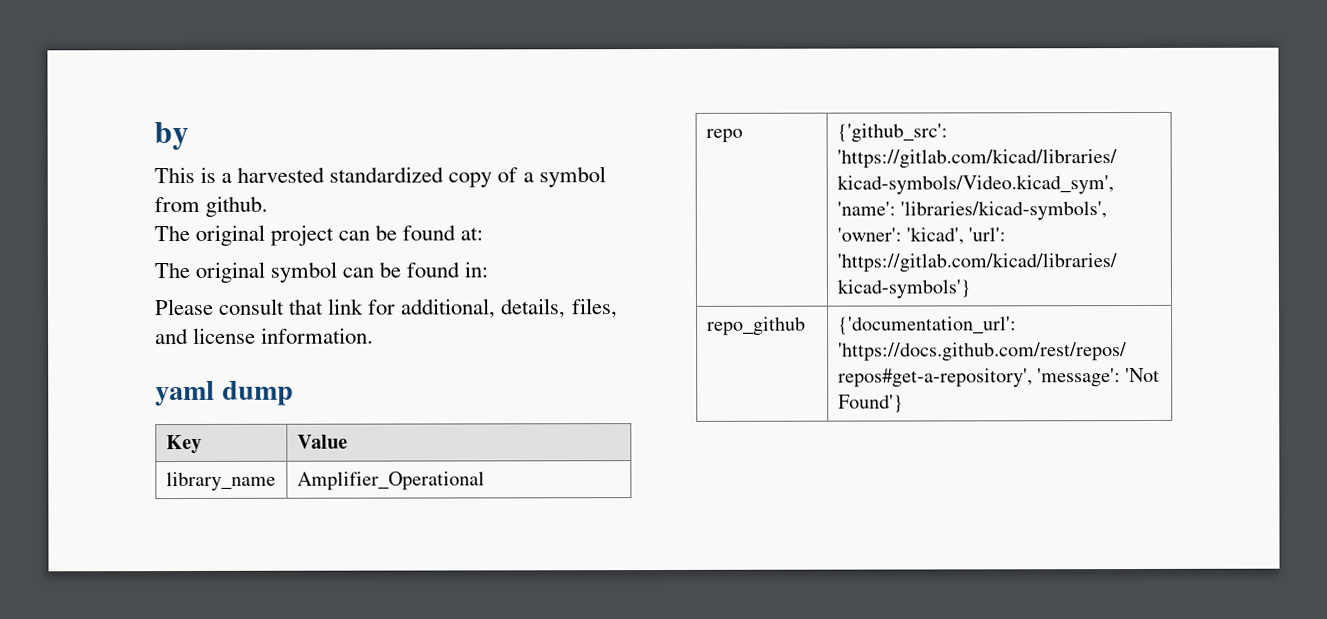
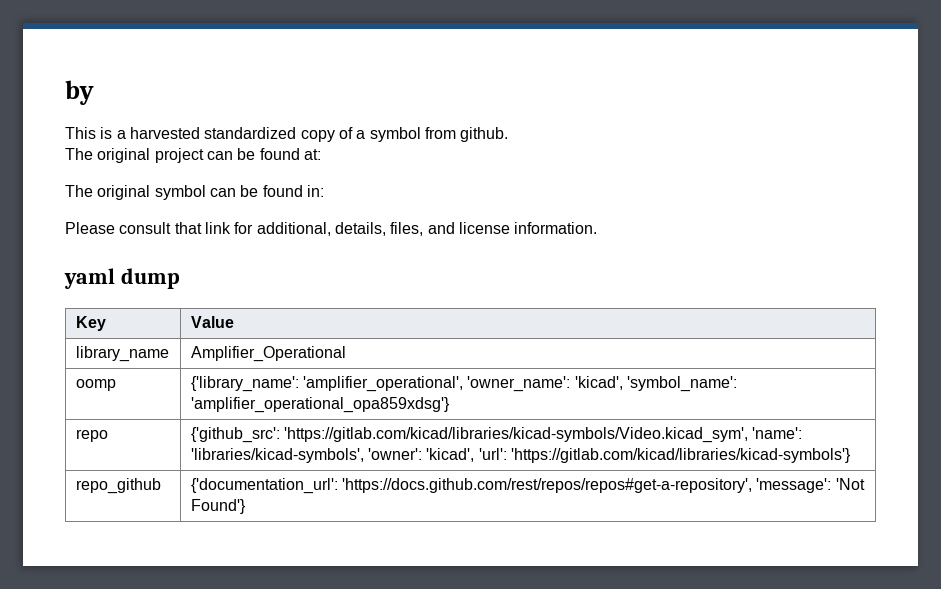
+ oomp | {'library_name': 'amplifier_operational', 'owner_name': 'kicad', 'symbol_name': 'amplifier_operational_opa859xdsg'}

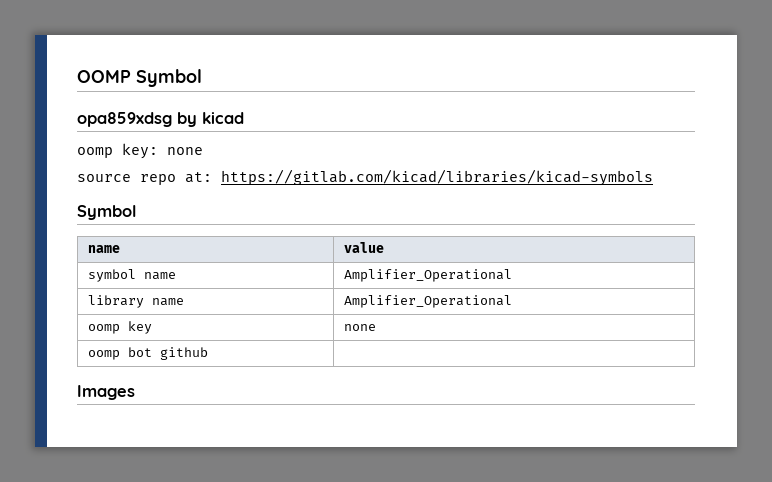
- by
- This is a harvested standardized copy of a symbol from github.
- The original project can be found at:
- The original symbol can be found in:
- Please consult that link for additional, details, files, and license information.
- yaml dump
- Key | Value
- library_name | Amplifier_Operational
- oomp | {'library_name': 'amplifier_operational', 'owner_name': 'kicad', 'symbol_name': 'amplifier_operational_opa859xdsg'}
- repo | {'github_src': 'https://gitlab.com/kicad/libraries/kicad-symbols/Video.kicad_sym', 'name': 'libraries/kicad-symbols', 'owner': 'kicad', 'url': 'https://gitlab.com/kicad/libraries/kicad-symbols'}
- repo_github | {'documentation_url': 'https://docs.github.com/rest/repos/repos#get-a-repository', 'message': 'Not Found'}
+ OOMP Symbol
+ opa859xdsg by kicad
+ oomp key: none
+ source repo at: https://gitlab.com/kicad/libraries/kicad-symbols
+ Symbol
+ name | value
+ symbol name | Amplifier_Operational
+ library name | Amplifier_Operational
+ oomp key | none
+ oomp bot github |
+ Images

